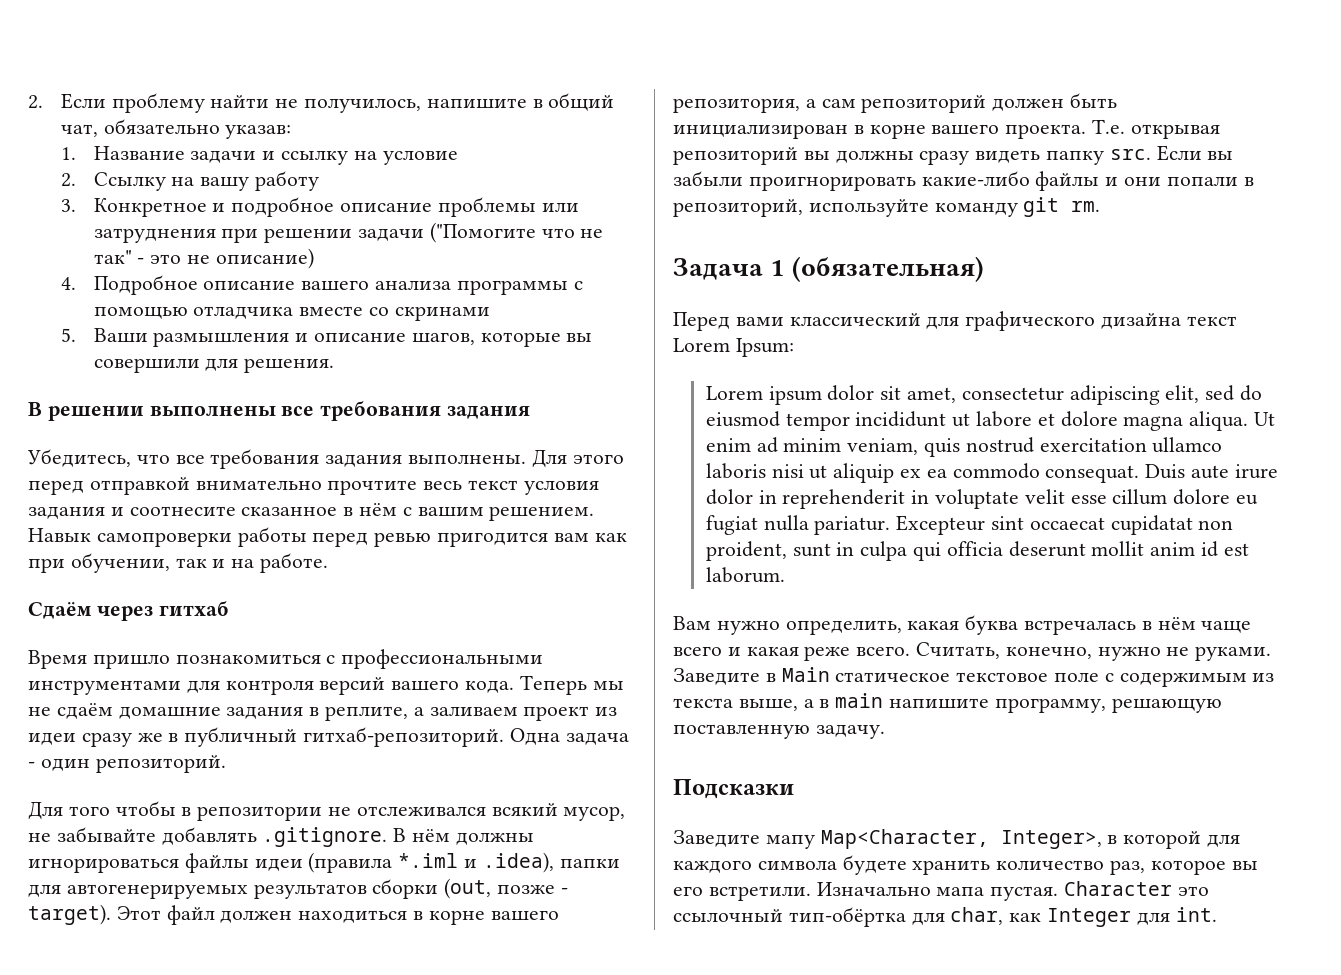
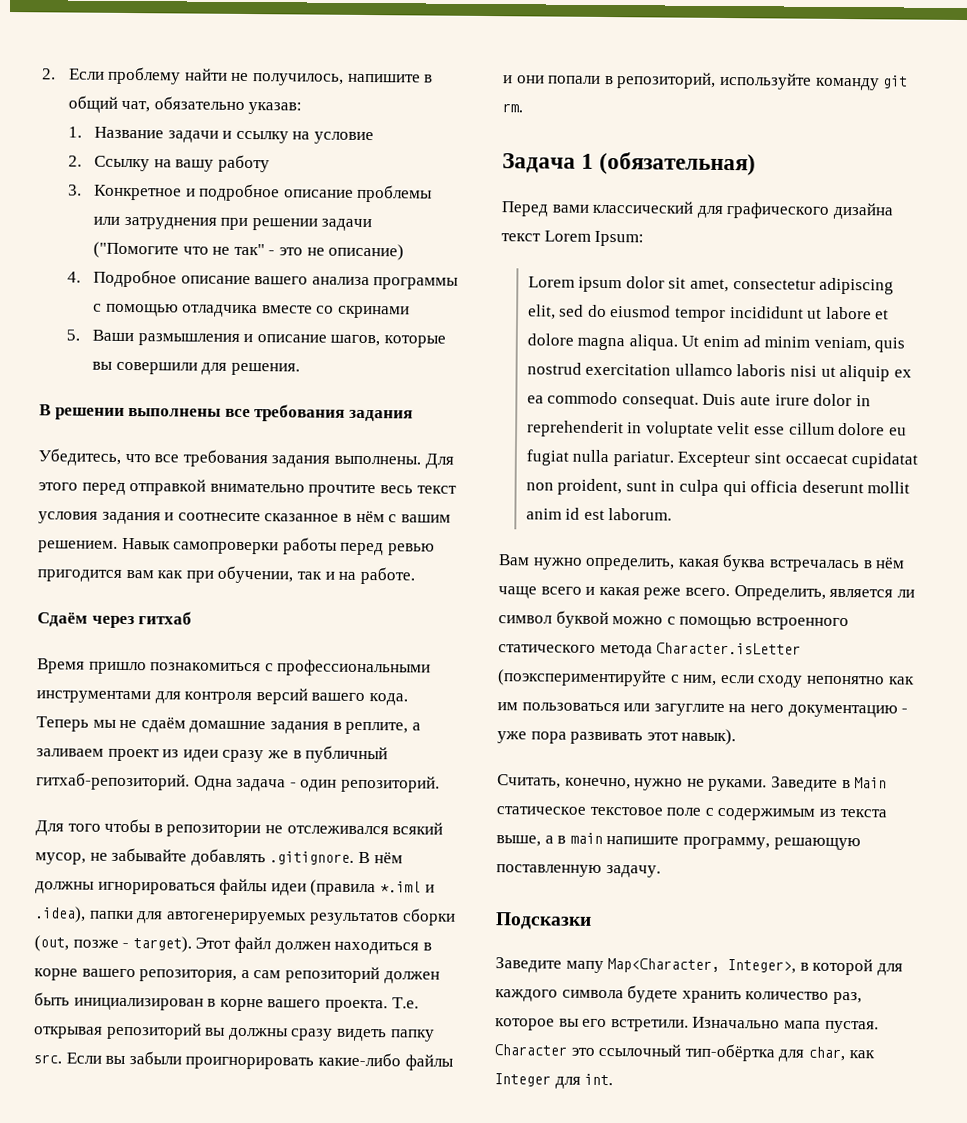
- Вам нужно определить, какая буква встречалась в нём чаще всего и какая реже всего. Считать, конечно, нужно не руками.
+ Вам нужно определить, какая буква встречалась в нём чаще всего и какая реже всего. Определить, является ли символ буквой можно с помощью встроенного статического метода Character.isLetter (поэкспериментируйте с ним, если сходу непонятно как им пользоваться или загуглите на него документацию - уже пора развивать этот навык).
+ Считать, конечно, нужно не руками.

